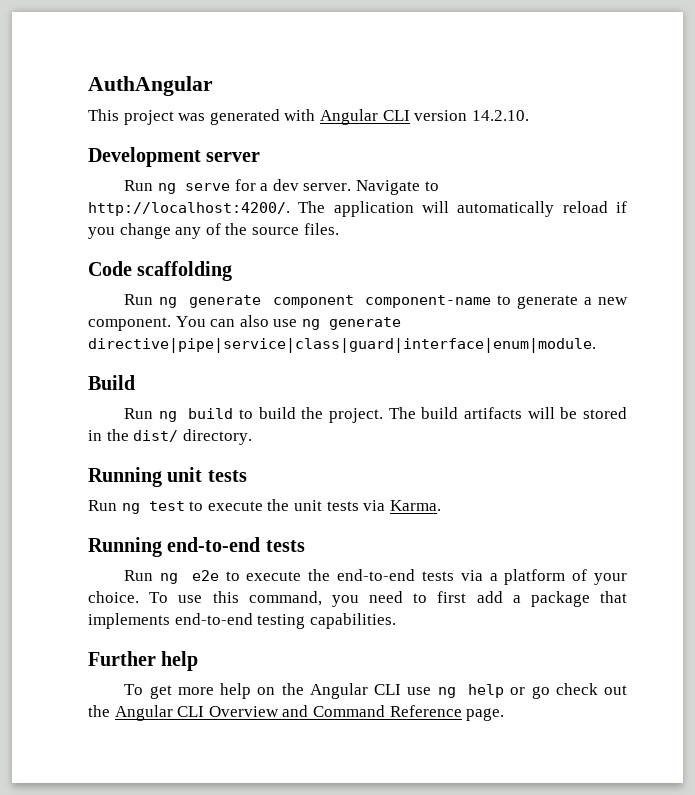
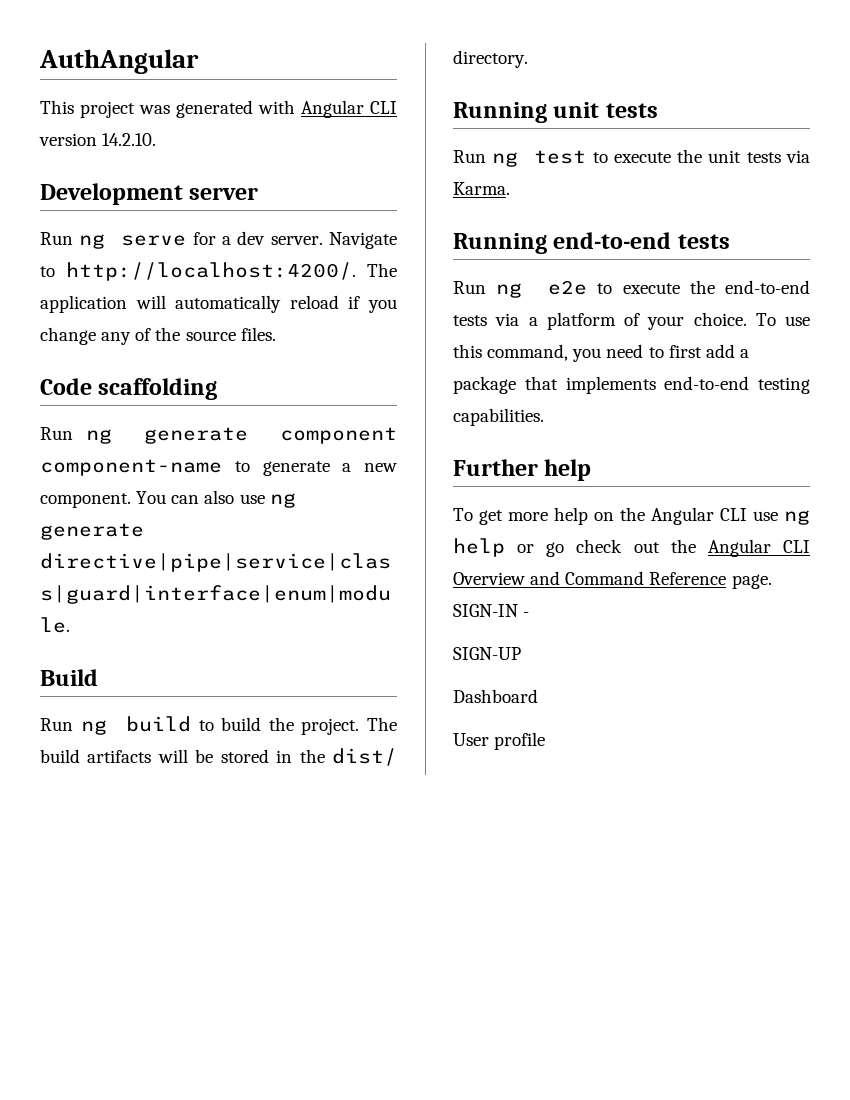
+ SIGN-IN -
+ SIGN-UP
+ Dashboard
+ User profile

